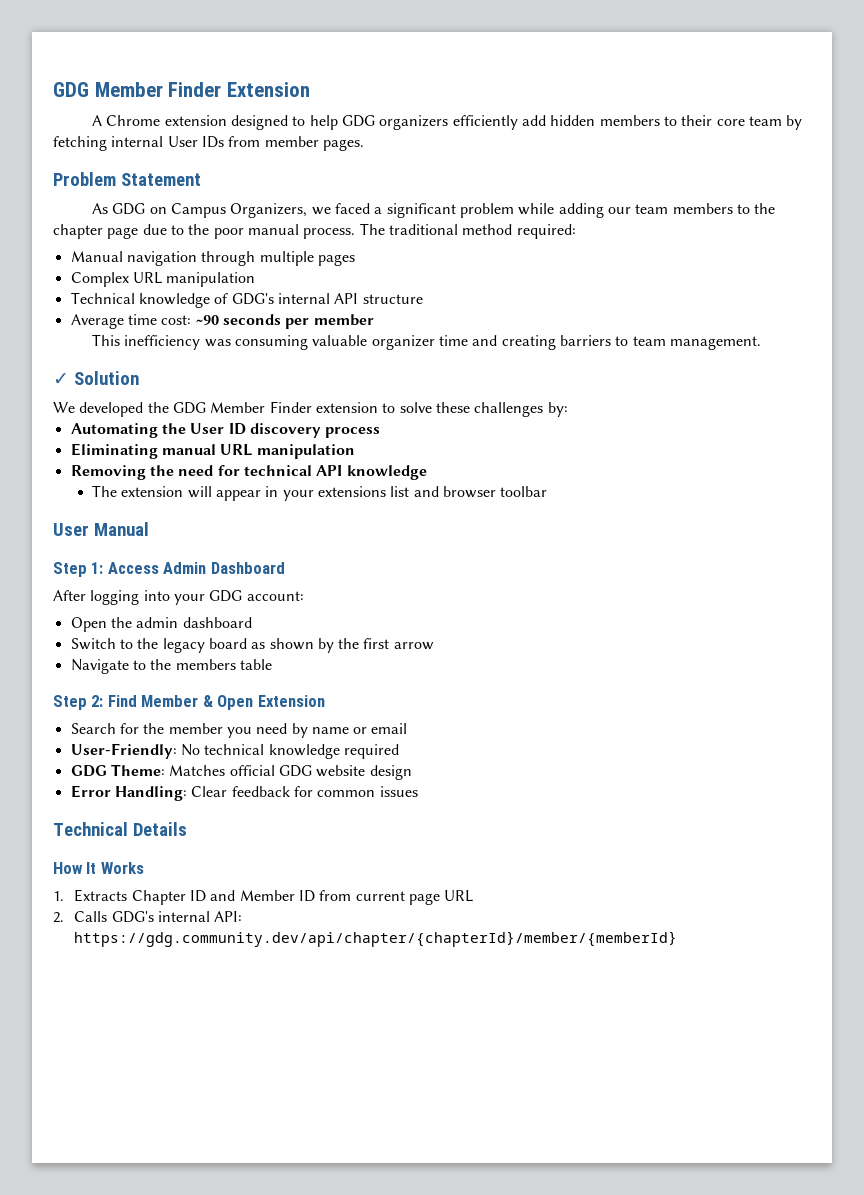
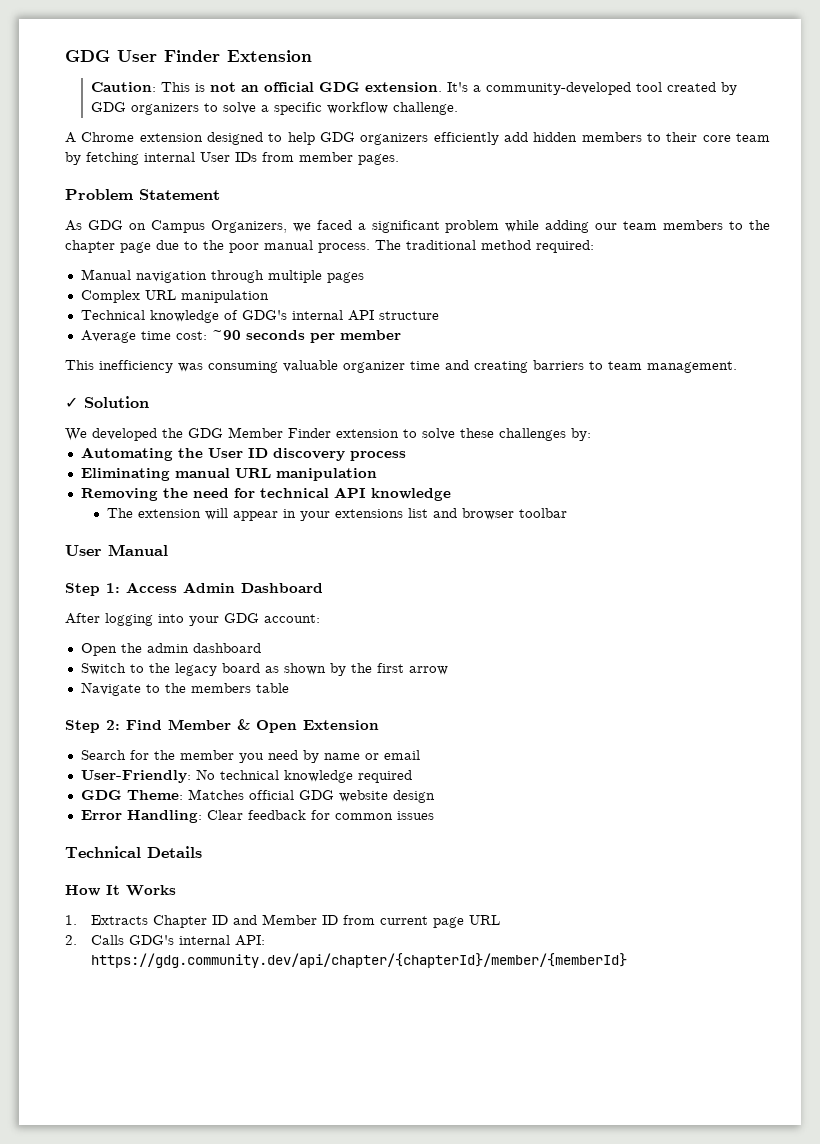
- GDG Member Finder Extension
+ GDG User Finder Extension
+ Caution: This is not an official GDG extension. It's a community-developed tool created by GDG organizers to solve a specific workflow challenge.

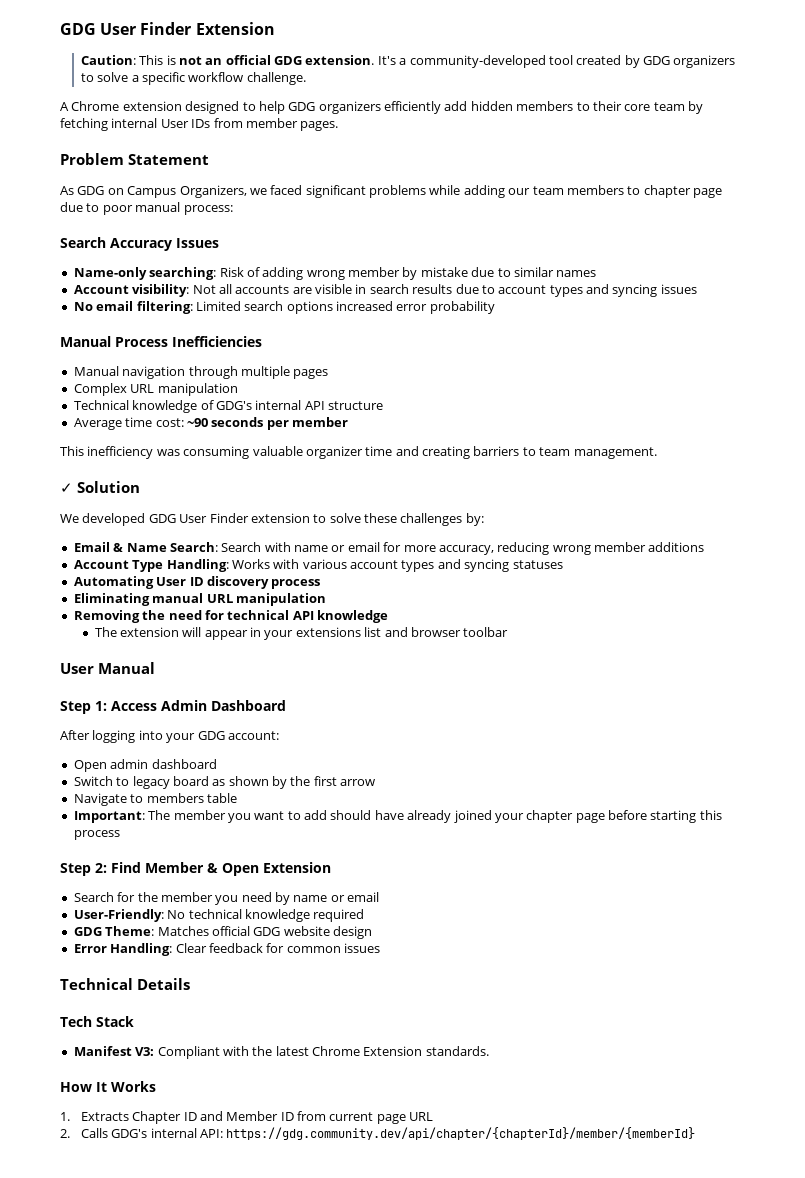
- As GDG on Campus Organizers, we faced a significant problem while adding our team members to the chapter page due to the poor manual process. The traditional method required:
+ As GDG on Campus Organizers, we faced significant problems while adding our team members to chapter page due to poor manual process:
+ Search Accuracy Issues
+ Name-only searching: Risk of adding wrong member by mistake due to similar names
+ Account visibility: Not all accounts are visible in search results due to account types and syncing issues
+ No email filtering: Limited search options increased error probability
+ Manual Process Inefficiencies
- We developed the GDG Member Finder extension to solve these challenges by:
+ We developed GDG User Finder extension to solve these challenges by:
+ Email & Name Search: Search with name or email for more accuracy, reducing wrong member additions
+ Account Type Handling: Works with various account types and syncing statuses
- Automating the User ID discovery process
+ Automating User ID discovery process
- Open the admin dashboard
+ Open admin dashboard
- Switch to the legacy board as shown by the first arrow
+ Switch to legacy board as shown by the first arrow
- Navigate to the members table
+ Navigate to members table
+ Important: The member you want to add should have already joined your chapter page before starting this process
+ Tech Stack
+ Manifest V3: Compliant with the latest Chrome Extension standards.

